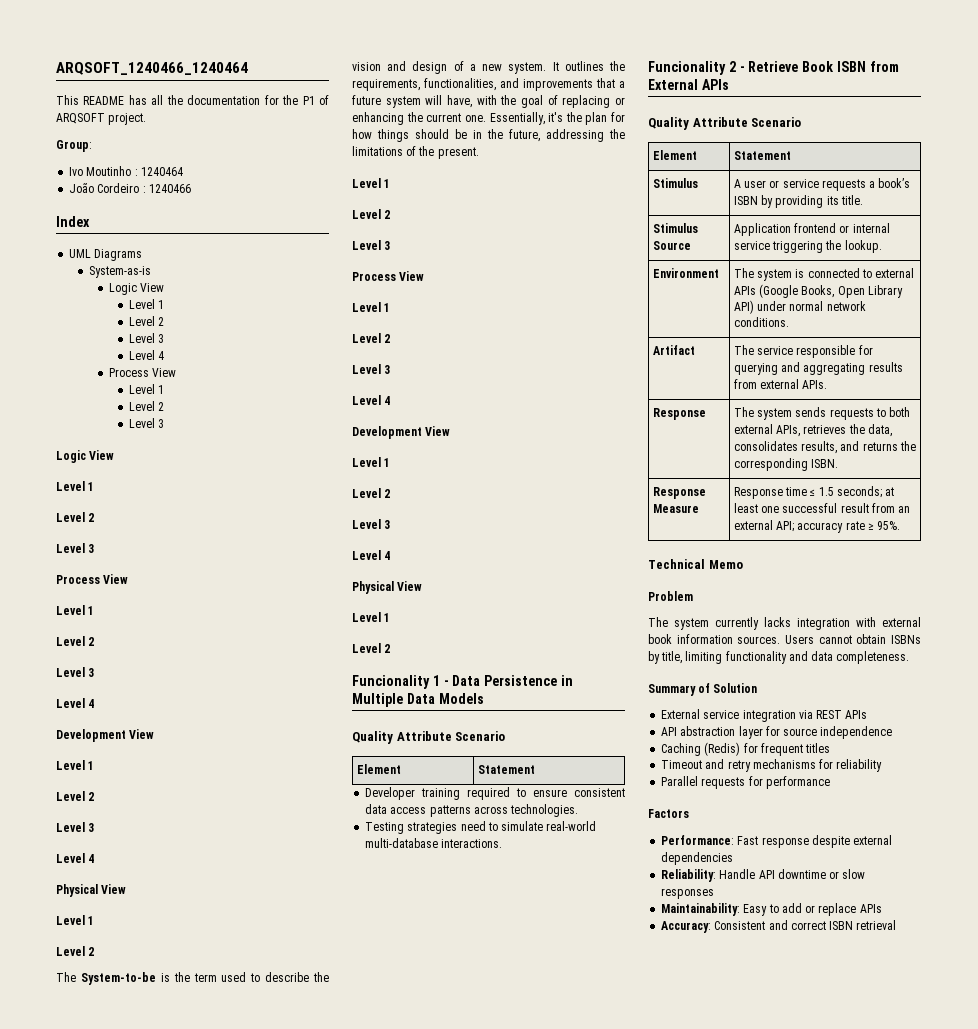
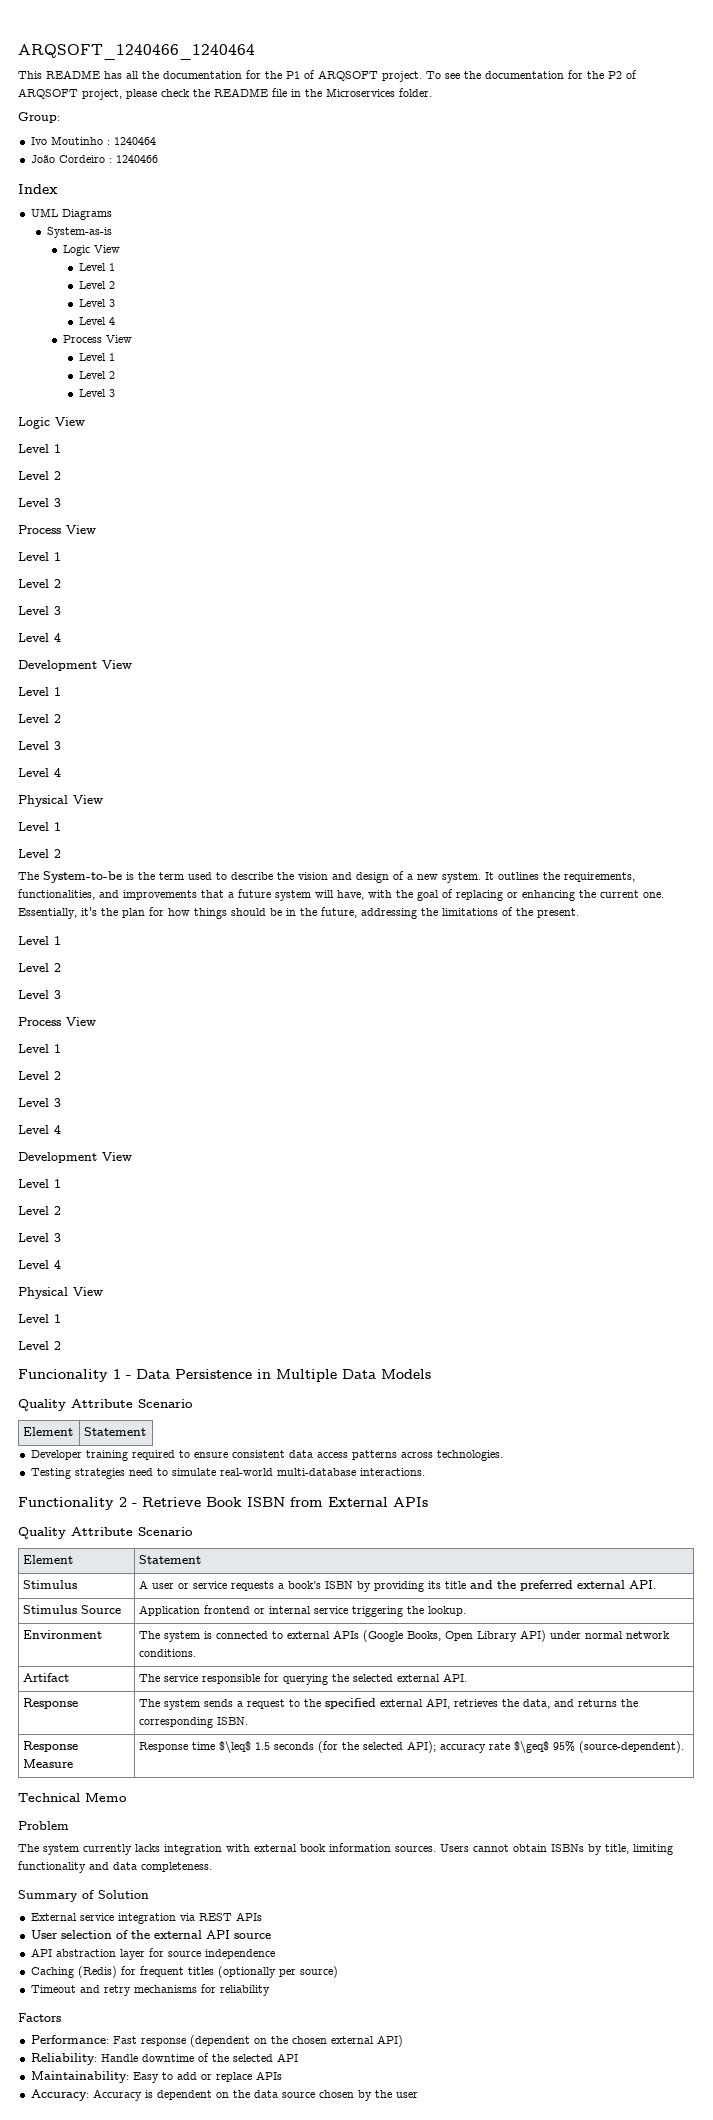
+ To see the documentation for the P2 of ARQSOFT project, please check the README file in the Microservices folder.
- Funcionality 2 - Retrieve Book ISBN from External APIs
+ Functionality 2 - Retrieve Book ISBN from External APIs
- Stimulus | A user or service requests a book’s ISBN by providing its title.
+ Stimulus | A user or service requests a book’s ISBN by providing its title and the preferred external API.
- Artifact | The service responsible for querying and aggregating results from external APIs.
- Response | The system sends requests to both external APIs, retrieves the data, consolidates results, and returns the corresponding ISBN.
+ Artifact | The service responsible for querying the selected external API.
+ Response | The system sends a request to the specified external API, retrieves the data, and returns the corresponding ISBN.
- Response Measure | Response time ≤ 1.5 seconds; at least one successful result from an external API; accuracy rate ≥ 95%.
+ Response Measure | Response time $\leq$ 1.5 seconds (for the selected API); accuracy rate $\geq$ 95% (source-dependent).
+ User selection of the external API source
- Caching (Redis) for frequent titles
+ Caching (Redis) for frequent titles (optionally per source)
- Parallel requests for performance
- Performance: Fast response despite external dependencies
- Reliability: Handle API downtime or slow responses
+ Performance: Fast response (dependent on the chosen external API)
+ Reliability: Handle downtime of the selected API
- Accuracy: Consistent and correct ISBN retrieval
+ Accuracy: Accuracy is dependent on the data source chosen by the user

